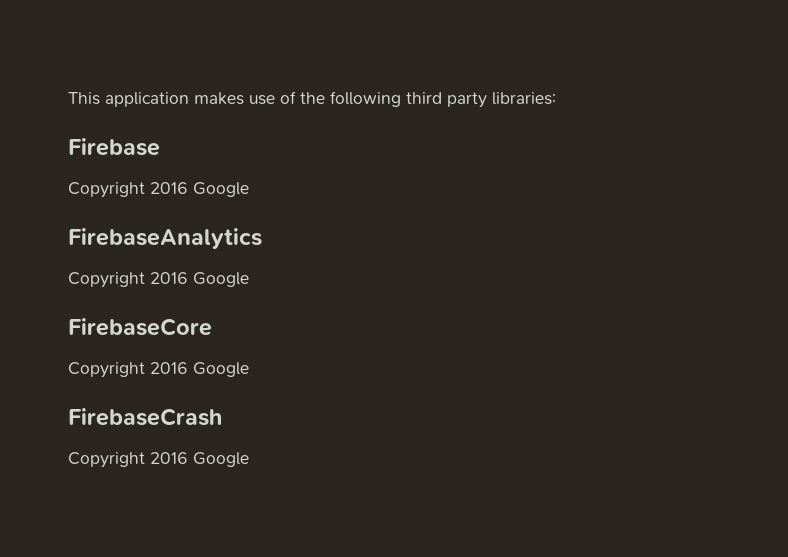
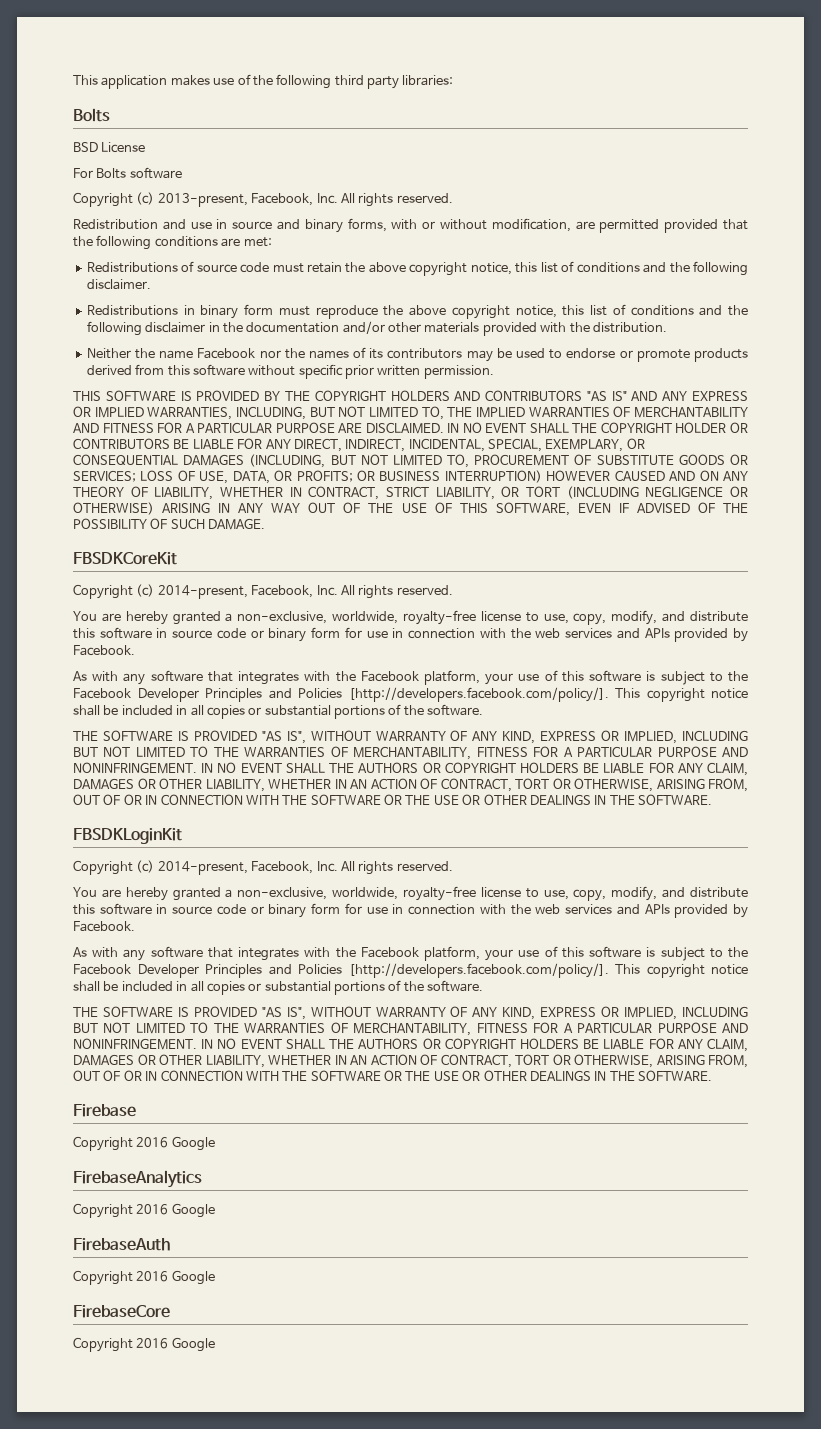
  This application makes use of the following third party libraries:
+ Bolts
+ BSD License
+ For Bolts software
+ Copyright (c) 2013-present, Facebook, Inc. All rights reserved.
+ Redistribution and use in source and binary forms, with or without modification, are permitted provided that the following conditions are met:
+ Redistributions of source code must retain the above copyright notice, this list of conditions and the following disclaimer.
+ Redistributions in binary form must reproduce the above copyright notice, this list of conditions and the following disclaimer in the documentation and/or other materials provided with the distribution.
+ Neither the name Facebook nor the names of its contributors may be used to endorse or promote products derived from this software without specific prior written permission.
+ THIS SOFTWARE IS PROVIDED BY THE COPYRIGHT HOLDERS AND CONTRIBUTORS "AS IS" AND ANY EXPRESS OR IMPLIED WARRANTIES, INCLUDING, BUT NOT LIMITED TO, THE IMPLIED WARRANTIES OF MERCHANTABILITY AND FITNESS FOR A PARTICULAR PURPOSE ARE DISCLAIMED. IN NO EVENT SHALL THE COPYRIGHT HOLDER OR CONTRIBUTORS BE LIABLE FOR ANY DIRECT, INDIRECT, INCIDENTAL, SPECIAL, EXEMPLARY, OR CONSEQUENTIAL DAMAGES (INCLUDING, BUT NOT LIMITED TO, PROCUREMENT OF SUBSTITUTE GOODS OR SERVICES; LOSS OF USE, DATA, OR PROFITS; OR BUSINESS INTERRUPTION) HOWEVER CAUSED AND ON ANY THEORY OF LIABILITY, WHETHER IN CONTRACT, STRICT LIABILITY, OR TORT (INCLUDING NEGLIGENCE OR OTHERWISE) ARISING IN ANY WAY OUT OF THE USE OF THIS SOFTWARE, EVEN IF ADVISED OF THE POSSIBILITY OF SUCH DAMAGE.
+ FBSDKCoreKit
+ Copyright (c) 2014-present, Facebook, Inc. All rights reserved.
+ You are hereby granted a non-exclusive, worldwide, royalty-free license to use, copy, modify, and distribute this software in source code or binary form for use in connection with the web services and APIs provided by Facebook.
+ As with any software that integrates with the Facebook platform, your use of this software is subject to the Facebook Developer Principles and Policies [http://developers.facebook.com/policy/]. This copyright notice shall be included in all copies or substantial portions of the software.
+ THE SOFTWARE IS PROVIDED "AS IS", WITHOUT WARRANTY OF ANY KIND, EXPRESS OR IMPLIED, INCLUDING BUT NOT LIMITED TO THE WARRANTIES OF MERCHANTABILITY, FITNESS FOR A PARTICULAR PURPOSE AND NONINFRINGEMENT. IN NO EVENT SHALL THE AUTHORS OR COPYRIGHT HOLDERS BE LIABLE FOR ANY CLAIM, DAMAGES OR OTHER LIABILITY, WHETHER IN AN ACTION OF CONTRACT, TORT OR OTHERWISE, ARISING FROM, OUT OF OR IN CONNECTION WITH THE SOFTWARE OR THE USE OR OTHER DEALINGS IN THE SOFTWARE.
+ FBSDKLoginKit
+ Copyright (c) 2014-present, Facebook, Inc. All rights reserved.
+ You are hereby granted a non-exclusive, worldwide, royalty-free license to use, copy, modify, and distribute this software in source code or binary form for use in connection with the web services and APIs provided by Facebook.
+ As with any software that integrates with the Facebook platform, your use of this software is subject to the Facebook Developer Principles and Policies [http://developers.facebook.com/policy/]. This copyright notice shall be included in all copies or substantial portions of the software.
+ THE SOFTWARE IS PROVIDED "AS IS", WITHOUT WARRANTY OF ANY KIND, EXPRESS OR IMPLIED, INCLUDING BUT NOT LIMITED TO THE WARRANTIES OF MERCHANTABILITY, FITNESS FOR A PARTICULAR PURPOSE AND NONINFRINGEMENT. IN NO EVENT SHALL THE AUTHORS OR COPYRIGHT HOLDERS BE LIABLE FOR ANY CLAIM, DAMAGES OR OTHER LIABILITY, WHETHER IN AN ACTION OF CONTRACT, TORT OR OTHERWISE, ARISING FROM, OUT OF OR IN CONNECTION WITH THE SOFTWARE OR THE USE OR OTHER DEALINGS IN THE SOFTWARE.
+ FirebaseAuth
+ Copyright 2016 Google
- FirebaseCrash
- Copyright 2016 Google

